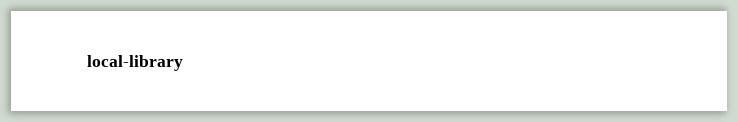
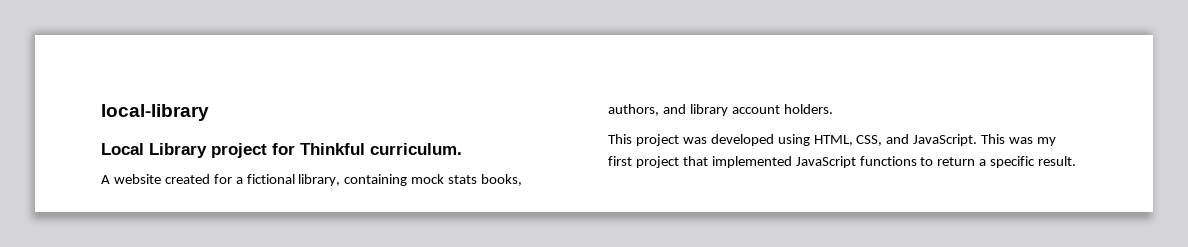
+ Local Library project for Thinkful curriculum.
+ A website created for a fictional library, containing mock stats books, authors, and library account holders.
+ This project was developed using HTML, CSS, and JavaScript. This was my first project that implemented JavaScript functions to return a specific result.

